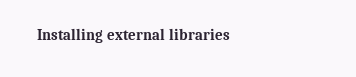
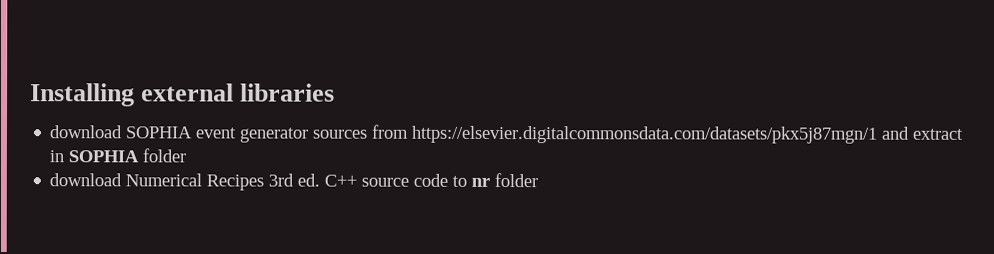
+ download SOPHIA event generator sources from https://elsevier.digitalcommonsdata.com/datasets/pkx5j87mgn/1 and extract in SOPHIA folder
+ download Numerical Recipes 3rd ed. C++ source code to nr folder

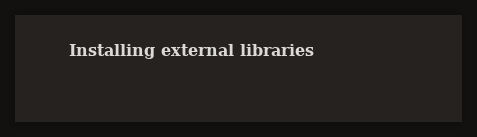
- download SOPHIA event generator sources from https://elsevier.digitalcommonsdata.com/datasets/pkx5j87mgn/1 and extract in SOPHIA folder
- download Numerical Recipes 3rd ed. C++ source code to nr folder

